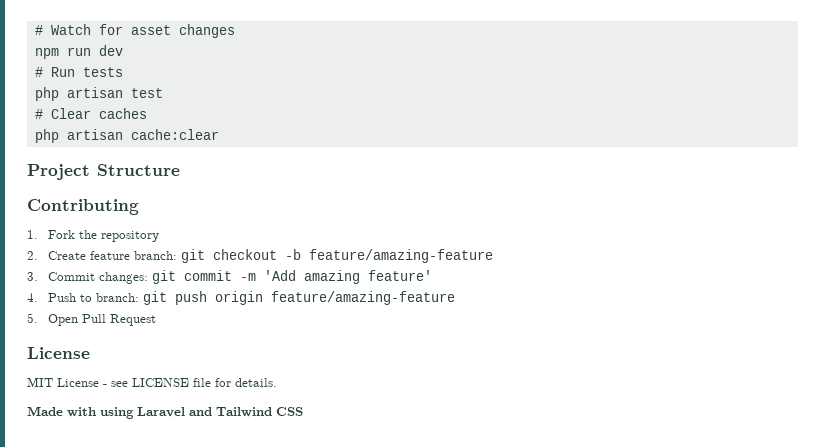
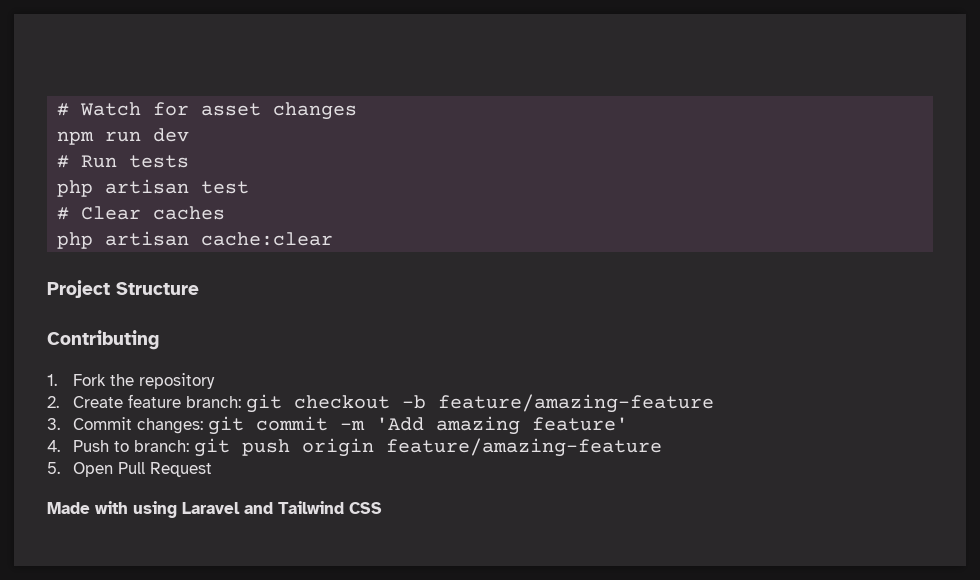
  5. Open Pull Request
- License
- MIT License - see LICENSE file for details.

